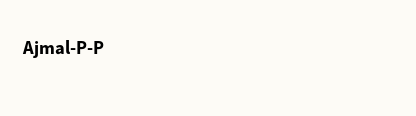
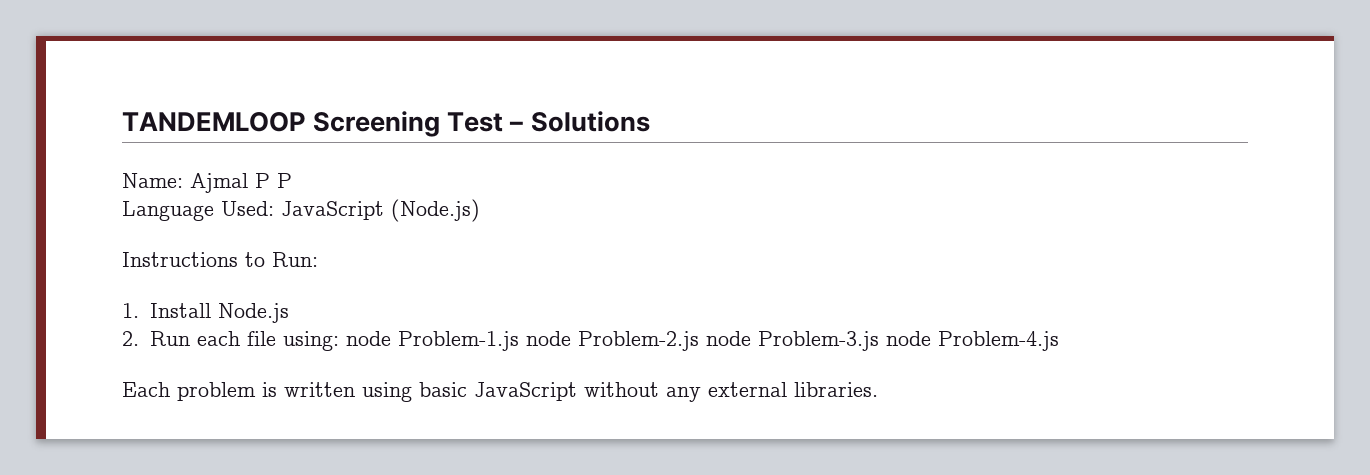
- Ajmal-P-P
+ TANDEMLOOP Screening Test – Solutions
+ Name: Ajmal P P
+ Language Used: JavaScript (Node.js)
+ Instructions to Run:
+ 1. Install Node.js
+ 2. Run each file using: node Problem-1.js node Problem-2.js node Problem-3.js node Problem-4.js
+ Each problem is written using basic JavaScript without any external libraries.

